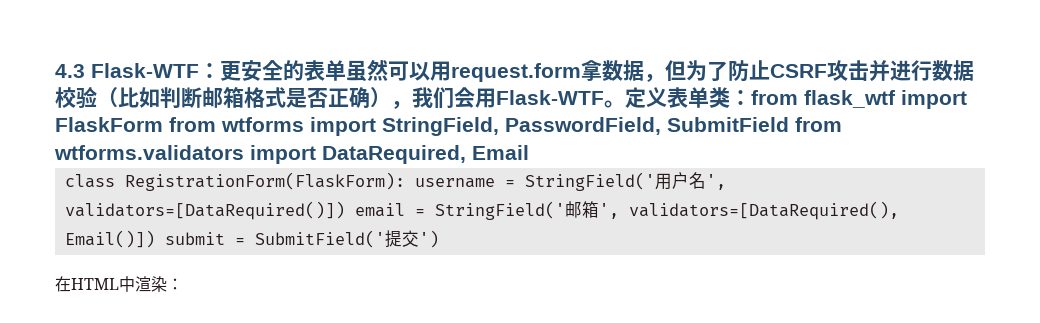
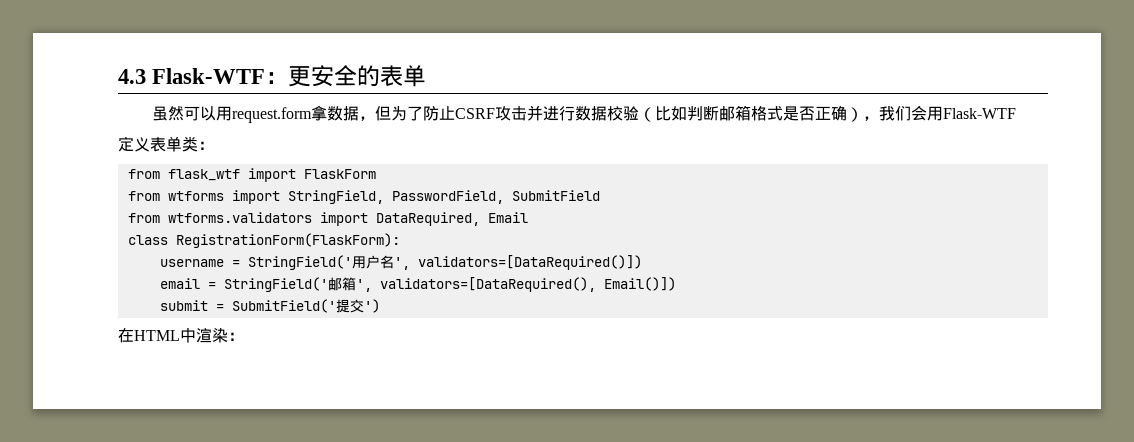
- 4.3 Flask-WTF：更安全的表单虽然可以用request.form拿数据，但为了防止CSRF攻击并进行数据校验（比如判断邮箱格式是否正确），我们会用Flask-WTF。定义表单类：from flask_wtf import FlaskForm from wtforms import StringField, PasswordField, SubmitField from wtforms.validators import DataRequired, Email
+ 4.3 Flask-WTF：更安全的表单
+ 虽然可以用request.form拿数据，但为了防止CSRF攻击并进行数据校验（比如判断邮箱格式是否正确），我们会用Flask-WTF
+ 定义表单类：
+ from flask_wtf import FlaskForm
+ from wtforms import StringField, PasswordField, SubmitField
+ from wtforms.validators import DataRequired, Email
- class RegistrationForm(FlaskForm): username = StringField('用户名', validators=[DataRequired()]) email = StringField('邮箱', validators=[DataRequired(), Email()]) submit = SubmitField('提交')
+ class RegistrationForm(FlaskForm):
+ username = StringField('用户名', validators=[DataRequired()])
+ email = StringField('邮箱', validators=[DataRequired(), Email()])
+ submit = SubmitField('提交')

